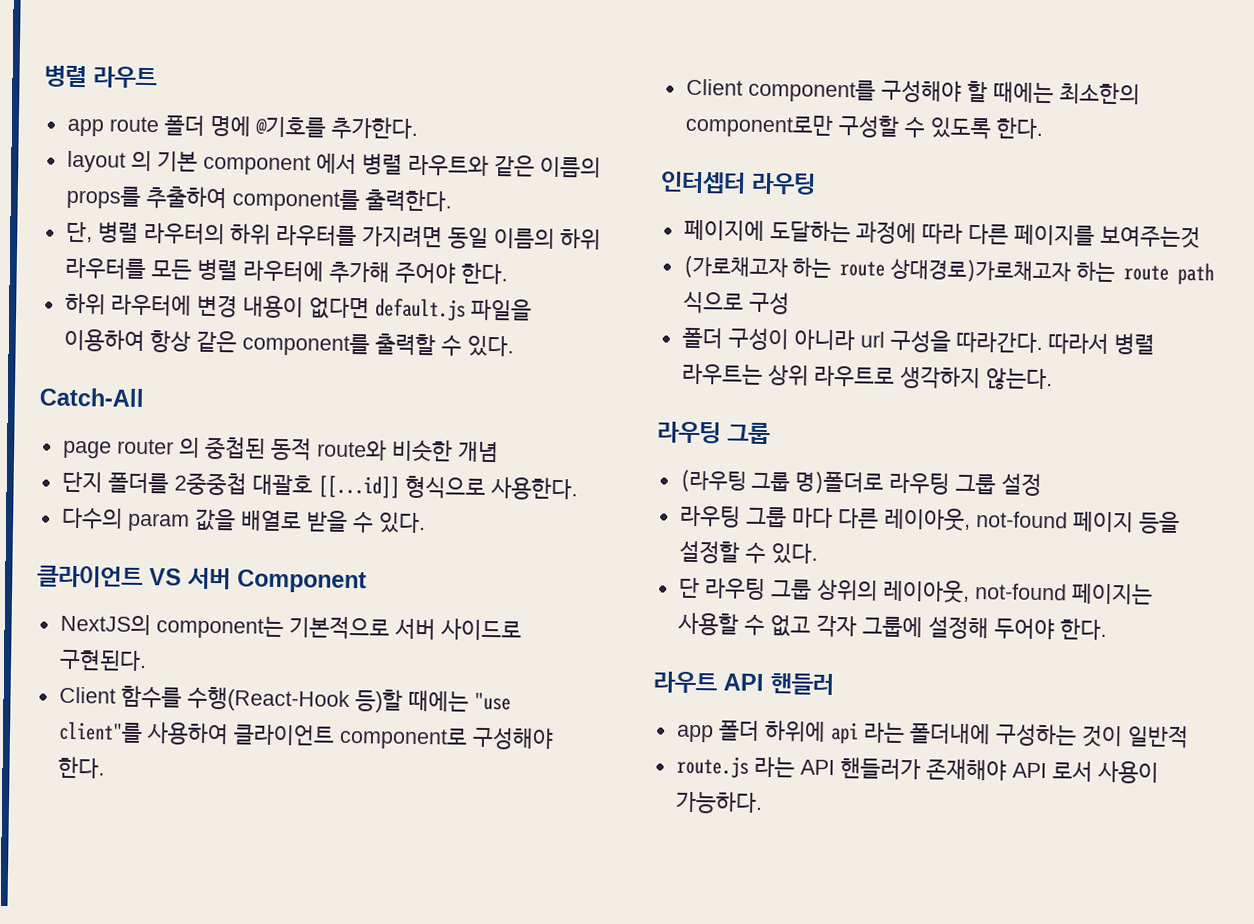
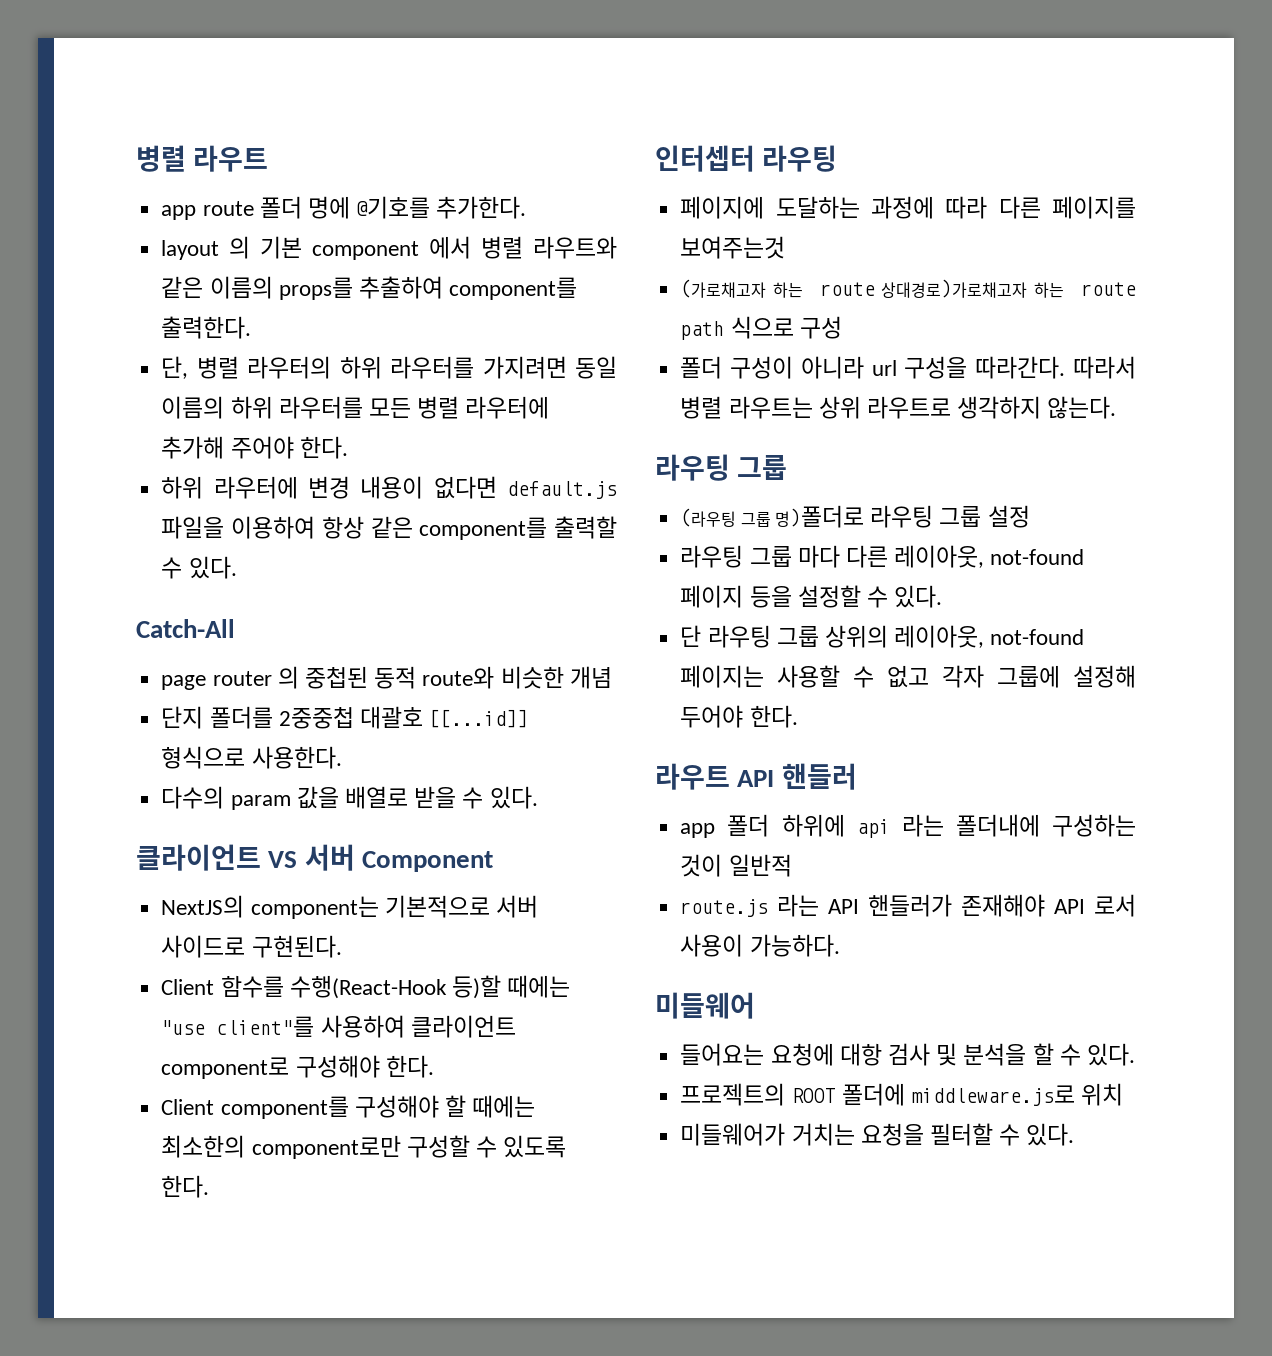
+ 미들웨어
+ 들어요는 요청에 대항 검사 및 분석을 할 수 있다.
+ 프로젝트의 ROOT 폴더에 middleware.js로 위치
+ 미들웨어가 거치는 요청을 필터할 수 있다.

